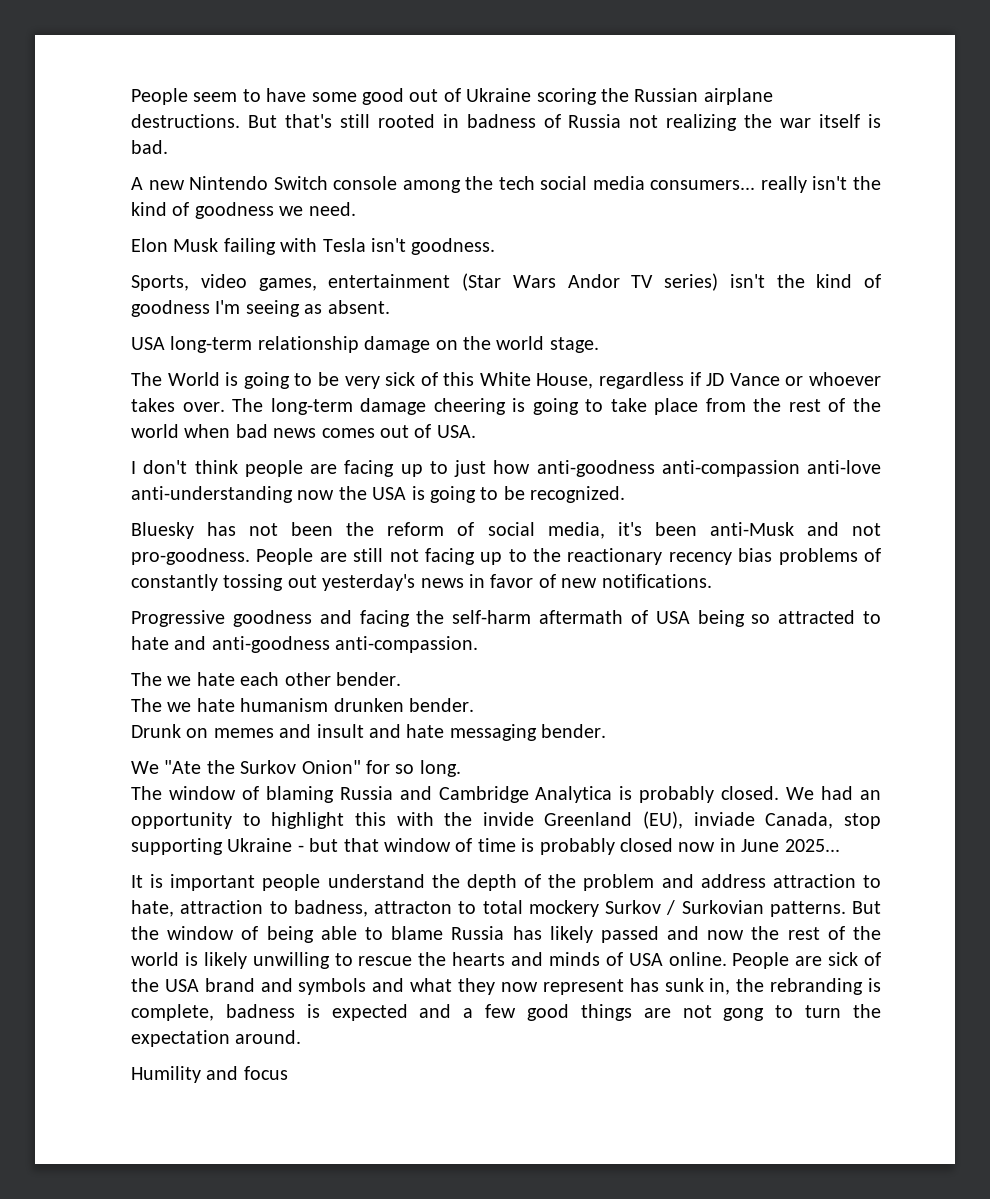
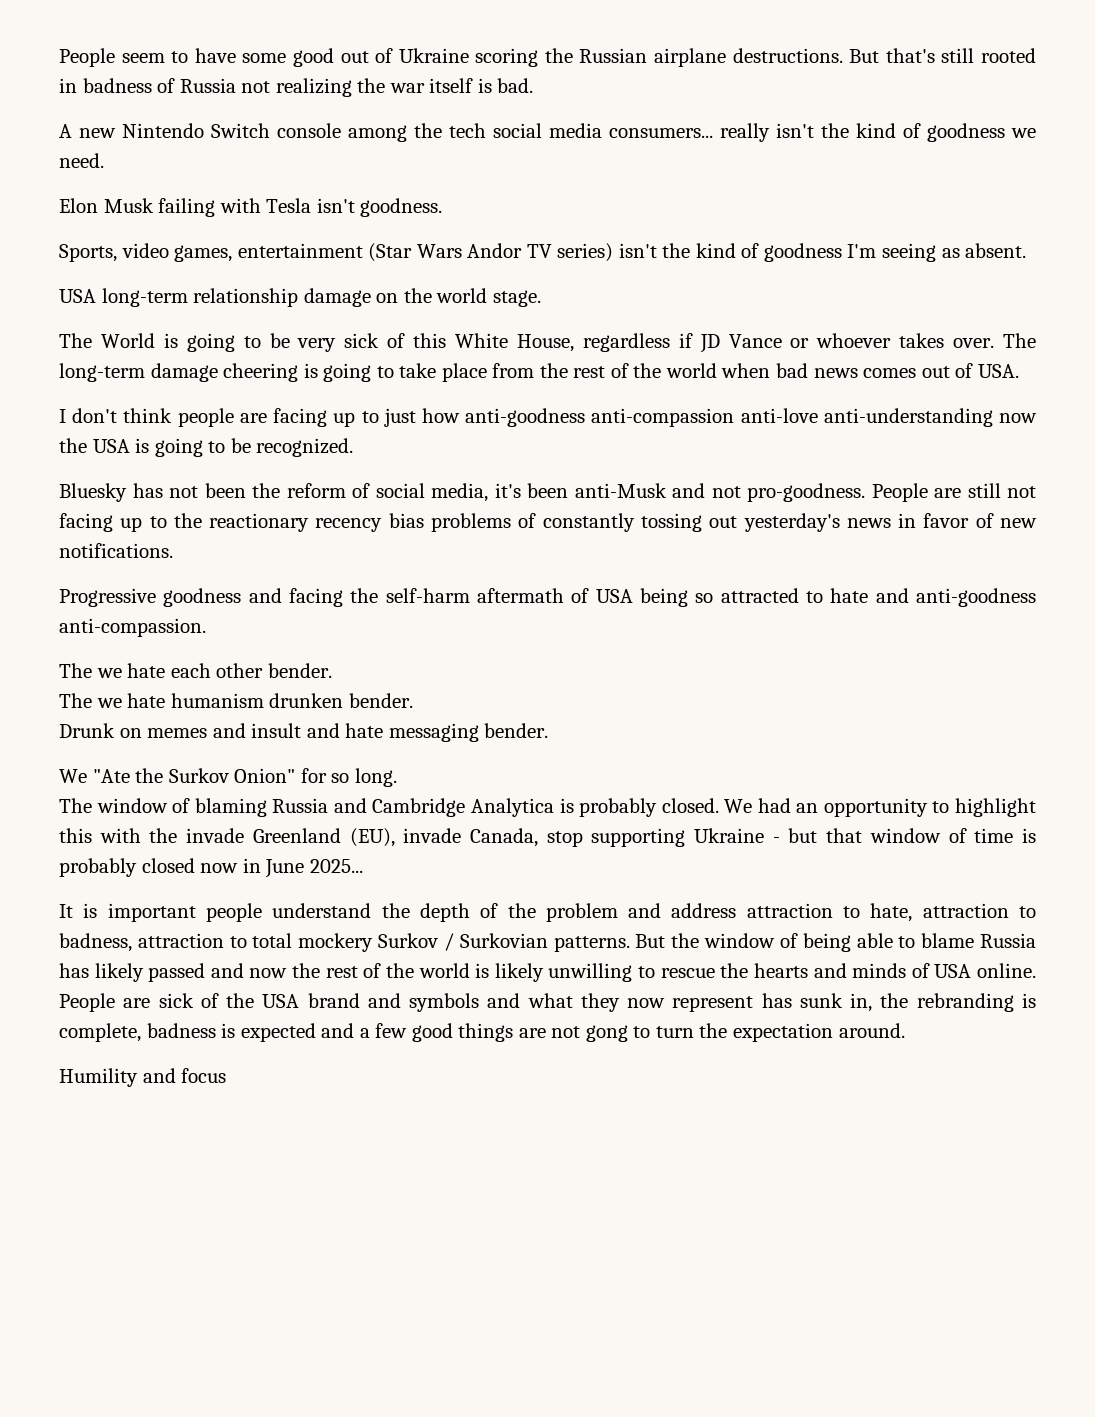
- We had an opportunity to highlight this with the invide Greenland (EU), inviade Canada, stop supporting Ukraine - but that window of time is probably closed now in June 2025...
+ We had an opportunity to highlight this with the invade Greenland (EU), invade Canada, stop supporting Ukraine - but that window of time is probably closed now in June 2025...
- It is important people understand the depth of the problem and address attraction to hate, attraction to badness, attracton to total mockery Surkov / Surkovian patterns.
+ It is important people understand the depth of the problem and address attraction to hate, attraction to badness, attraction to total mockery Surkov / Surkovian patterns.

